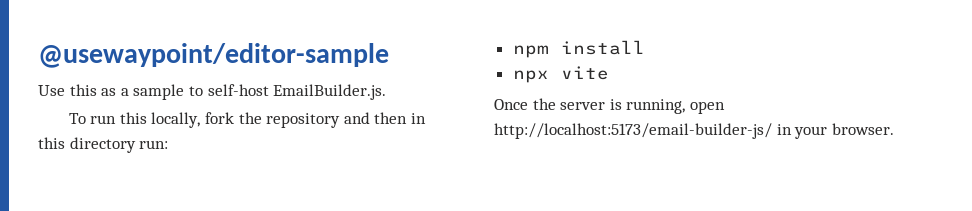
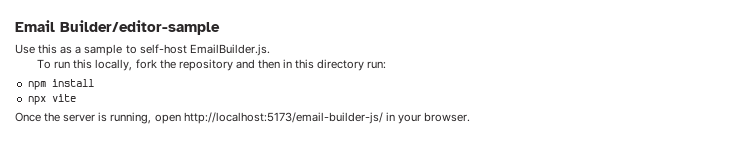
- @usewaypoint/editor-sample
+ Email Builder/editor-sample

